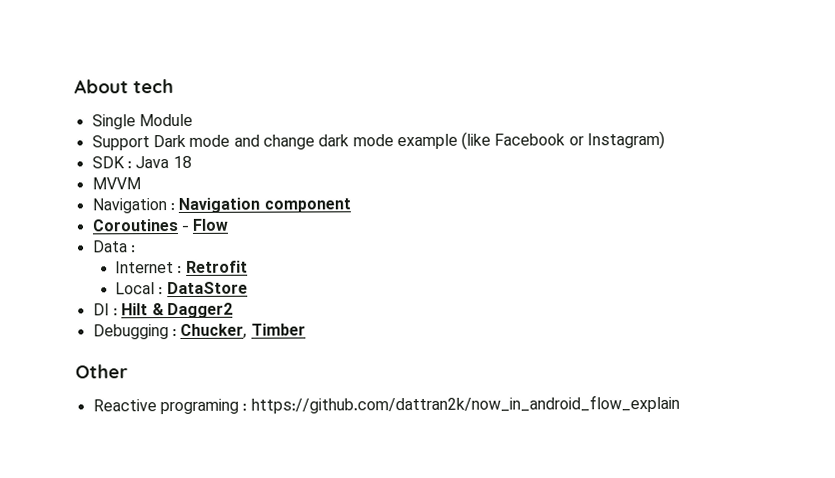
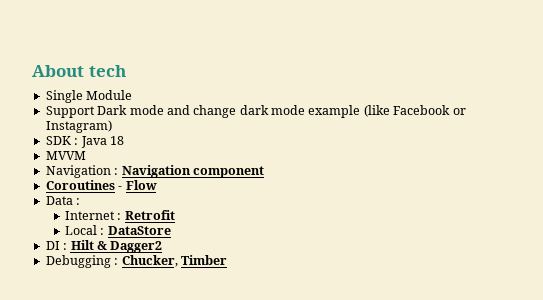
- Other
- Reactive programing : https://github.com/dattran2k/now_in_android_flow_explain

